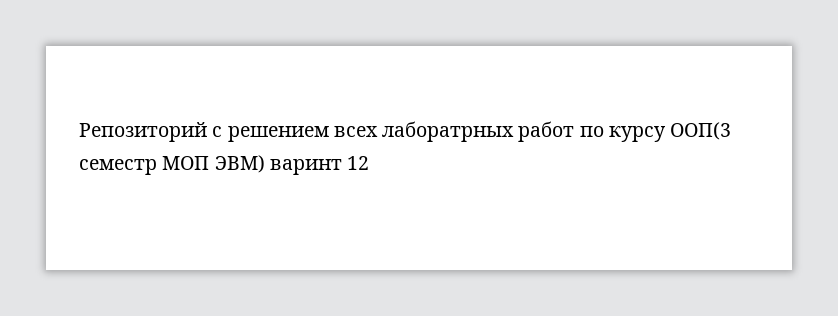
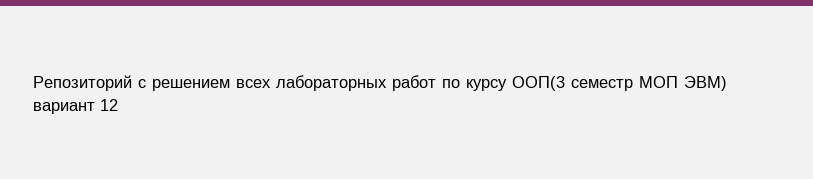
- Репозиторий с решением всех лаборатрных работ по курсу ООП(3 семестр МОП ЭВМ) варинт 12
+ Репозиторий с решением всех лабораторных работ по курсу ООП(3 семестр МОП ЭВМ) вариант 12

